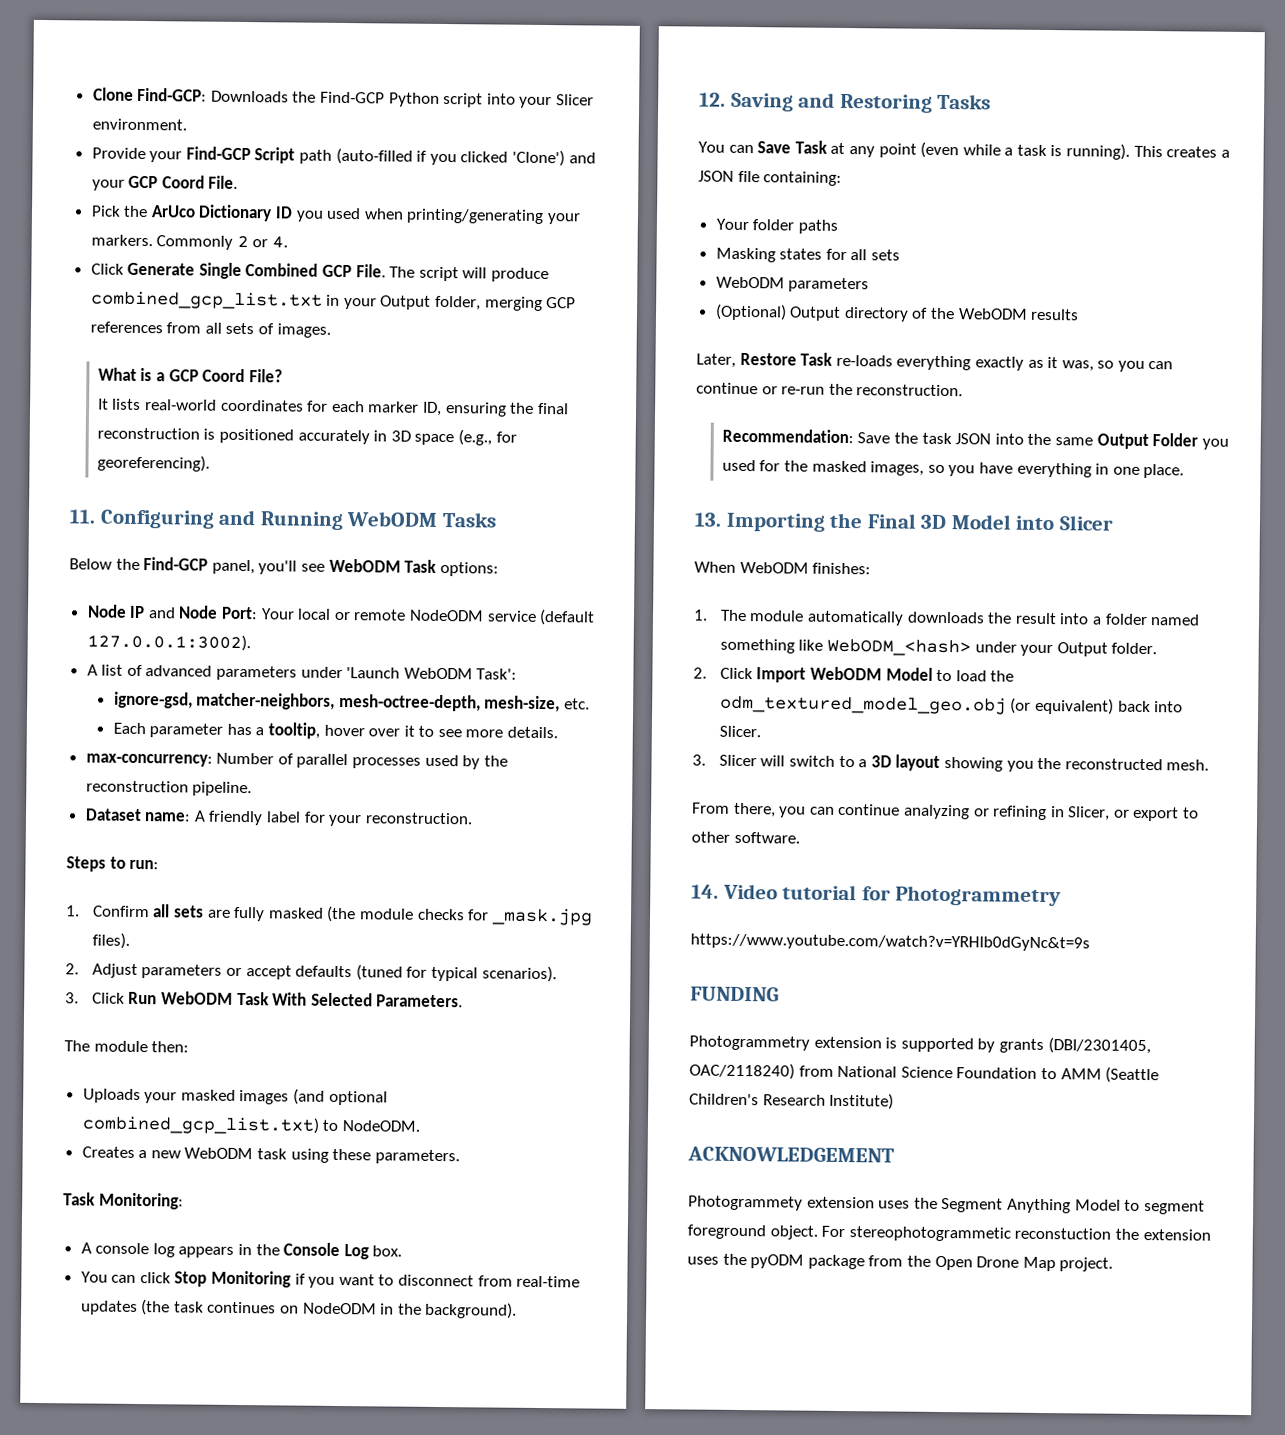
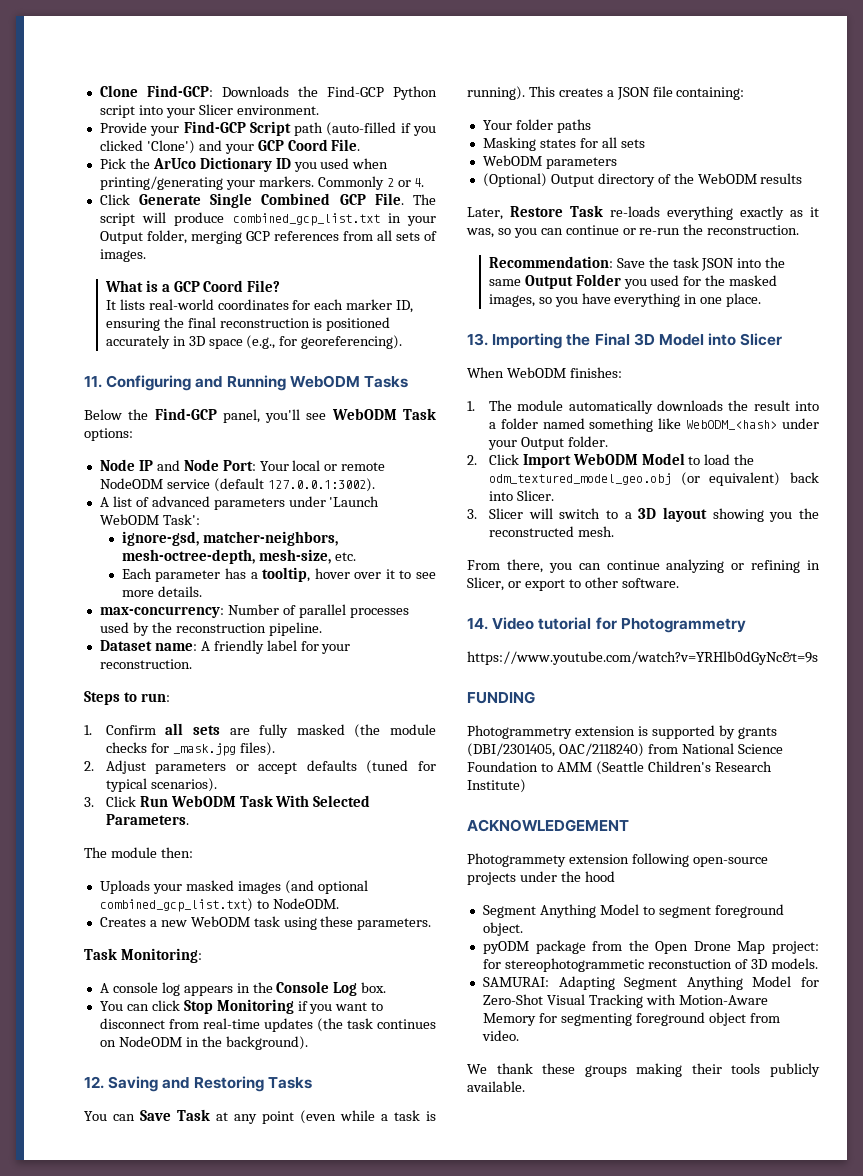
- Photogrammety extension uses the Segment Anything Model to segment foreground object. For stereophotogrammetic reconstuction the extension uses the pyODM package from the Open Drone Map project.
+ Photogrammety extension following open-source projects under the hood
+ Segment Anything Model to segment foreground object.
+ pyODM package from the Open Drone Map project: for stereophotogrammetic reconstuction of 3D models.
+ SAMURAI: Adapting Segment Anything Model for Zero-Shot Visual Tracking with Motion-Aware Memory for segmenting foreground object from video.
+ We thank these groups making their tools publicly available.

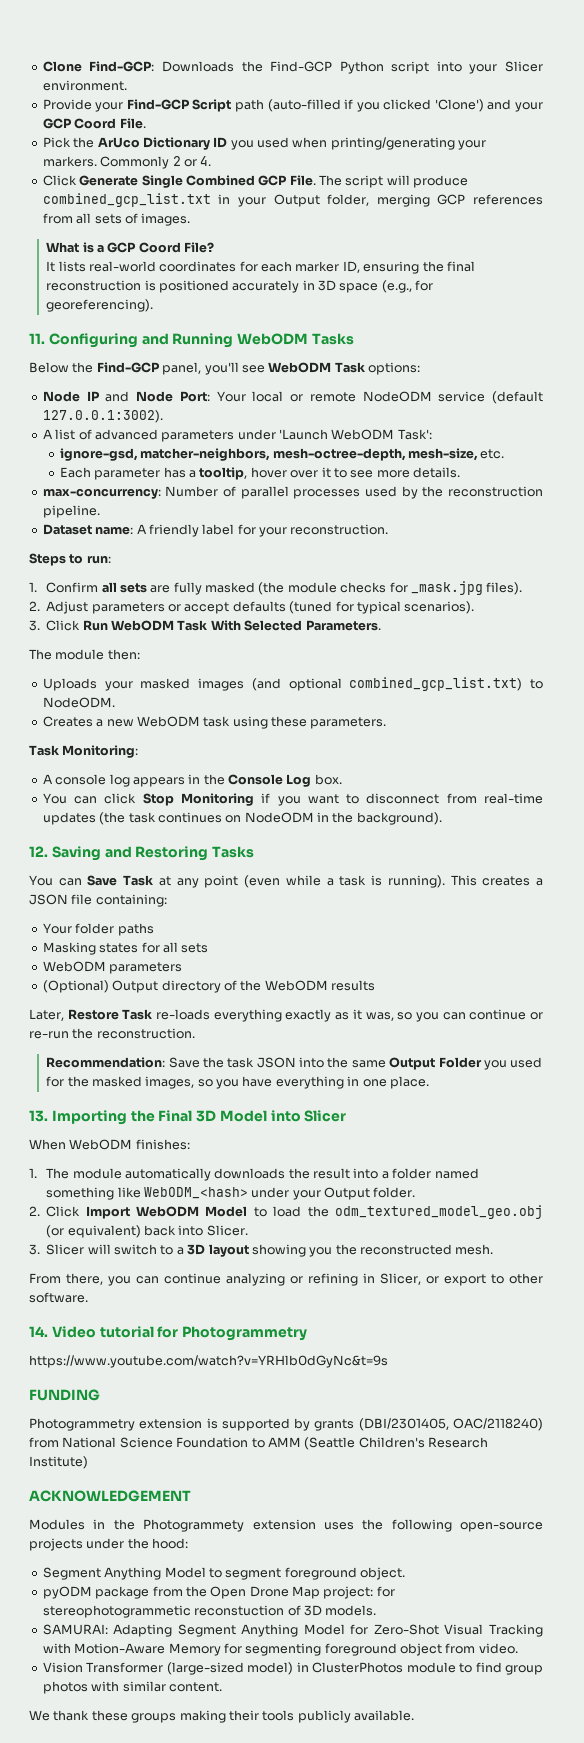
- Photogrammety extension following open-source projects under the hood
+ Modules in the Photogrammety extension uses the following open-source projects under the hood:
+ Vision Transformer (large-sized model) in ClusterPhotos module to find group photos with similar content.

